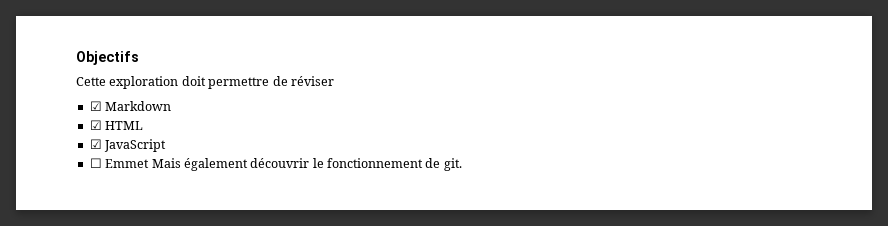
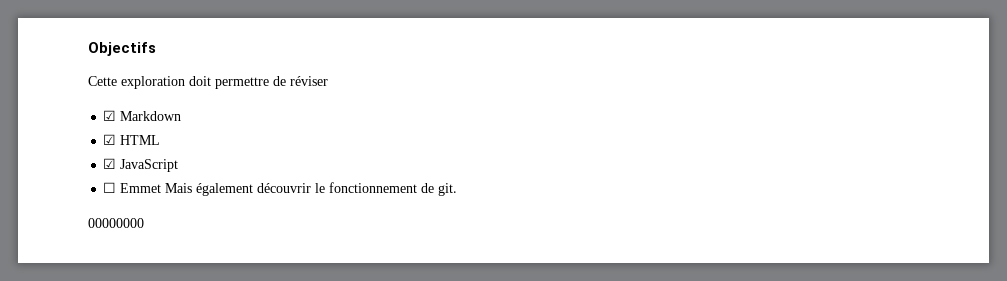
+ 00000000

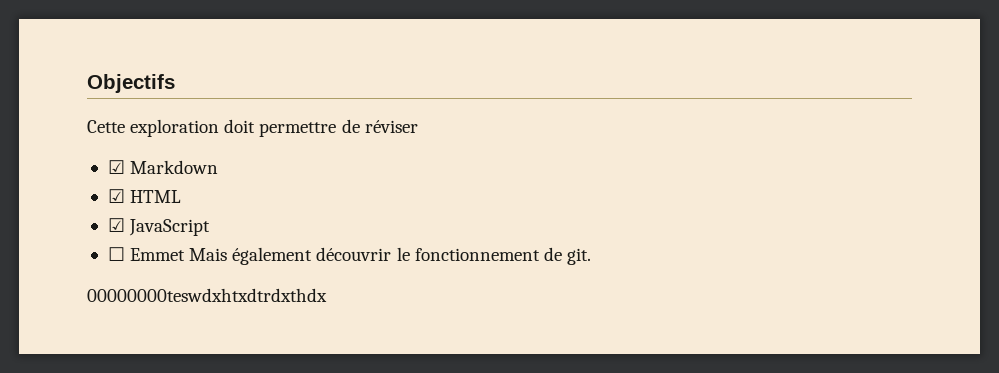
- 00000000
+ 00000000teswdxhtxdtrdxthdx

